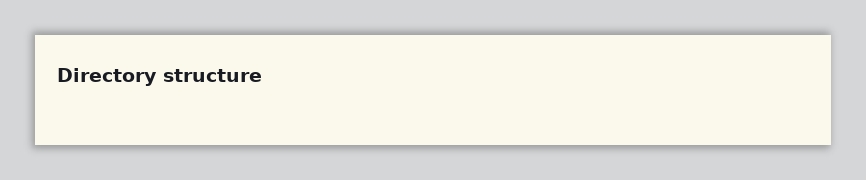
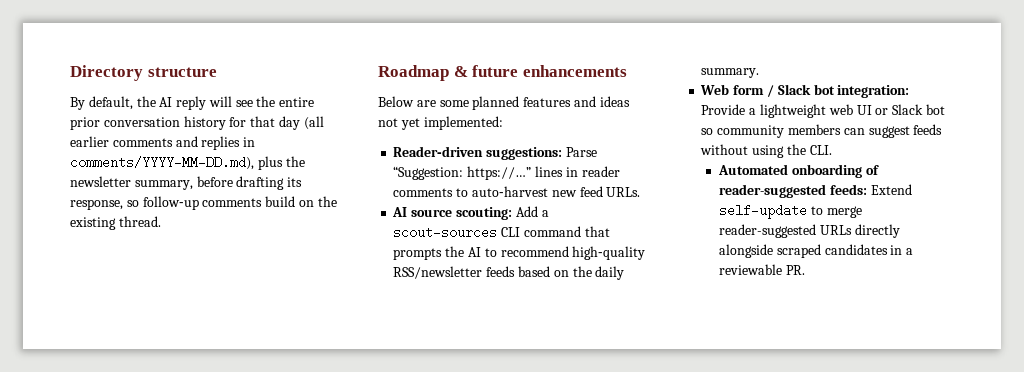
+ By default, the AI reply will see the entire prior conversation history for that day (all earlier comments and replies in comments/YYYY-MM-DD.md), plus the newsletter summary, before drafting its response, so follow‑up comments build on the existing thread.
+ Roadmap & future enhancements
+ Below are some planned features and ideas not yet implemented:
+ Reader‑driven suggestions: Parse “Suggestion: https://…” lines in reader comments to auto‑harvest new feed URLs.
+ AI source scouting: Add a scout-sources CLI command that prompts the AI to recommend high‑quality RSS/newsletter feeds based on the daily summary.
+ Web form / Slack bot integration: Provide a lightweight web UI or Slack bot so community members can suggest feeds without using the CLI.
+ Automated onboarding of reader-suggested feeds: Extend self-update to merge reader-suggested URLs directly alongside scraped candidates in a reviewable PR.

